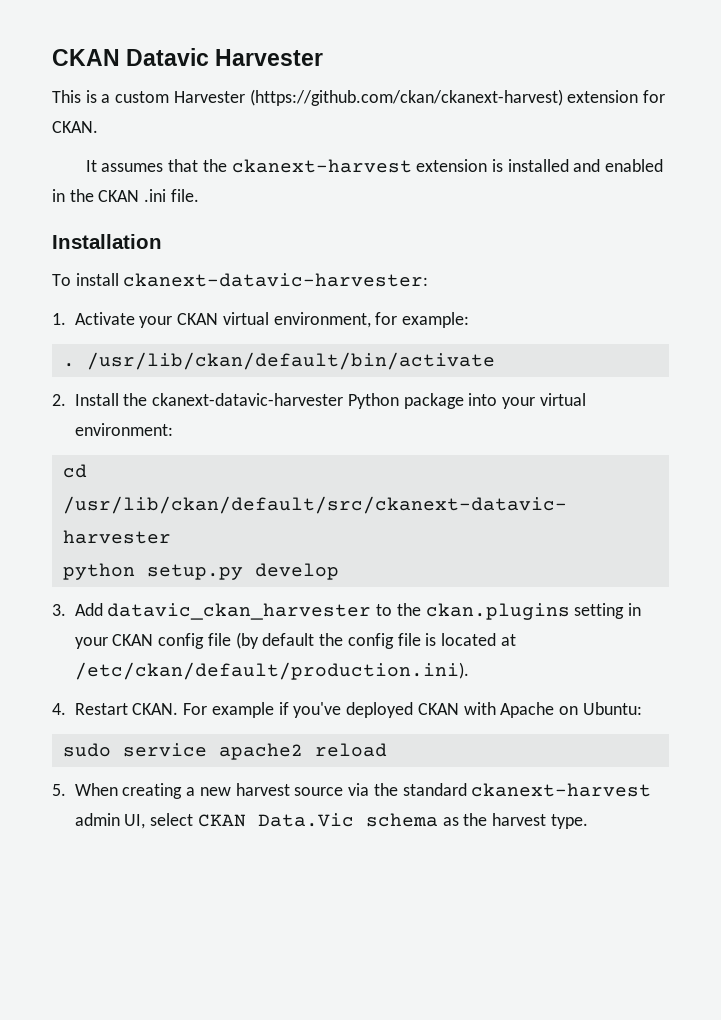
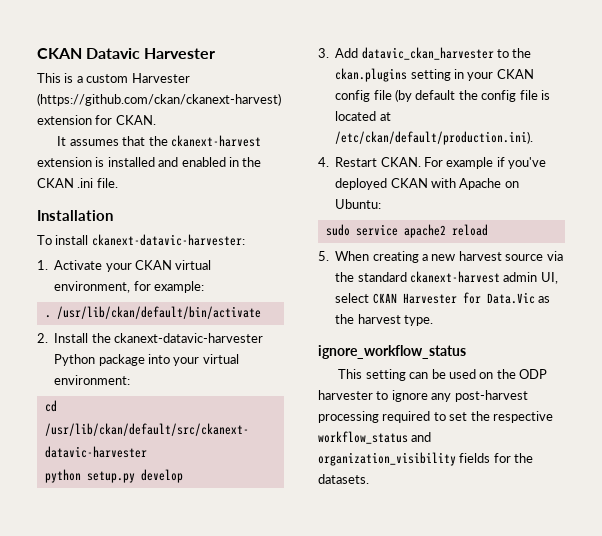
- 5. When creating a new harvest source via the standard ckanext-harvest admin UI, select CKAN Data.Vic schema as the harvest type.
+ 5. When creating a new harvest source via the standard ckanext-harvest admin UI, select CKAN Harvester for Data.Vic as the harvest type.
+ ignore_workflow_status
+ This setting can be used on the ODP harvester to ignore any post-harvest processing required to set the respective workflow_status and organization_visibility fields for the datasets.

